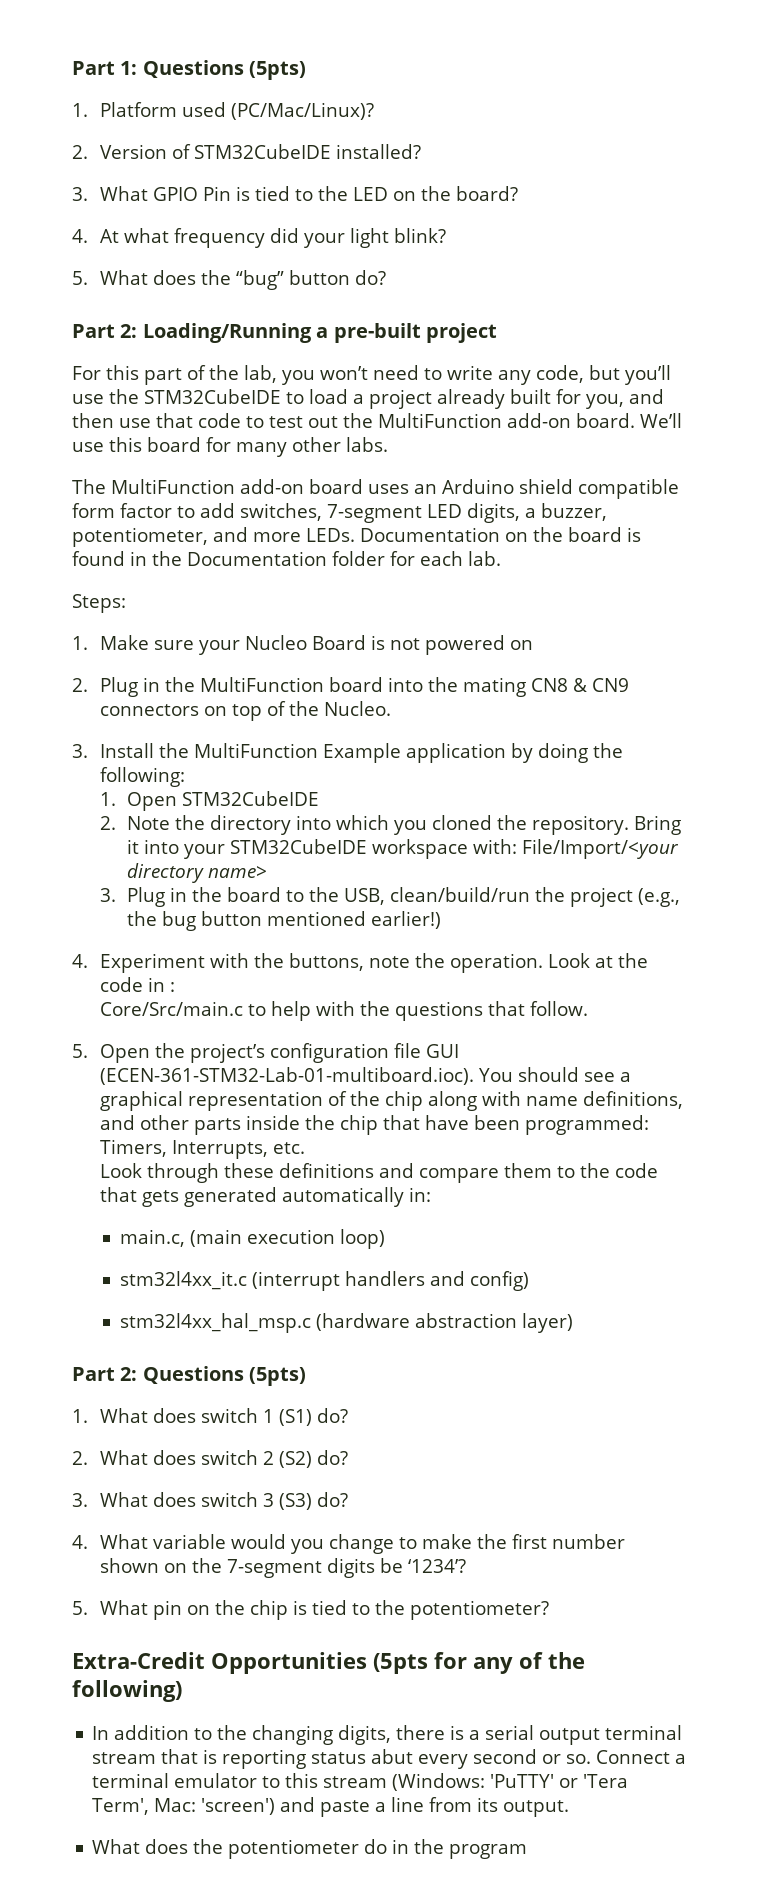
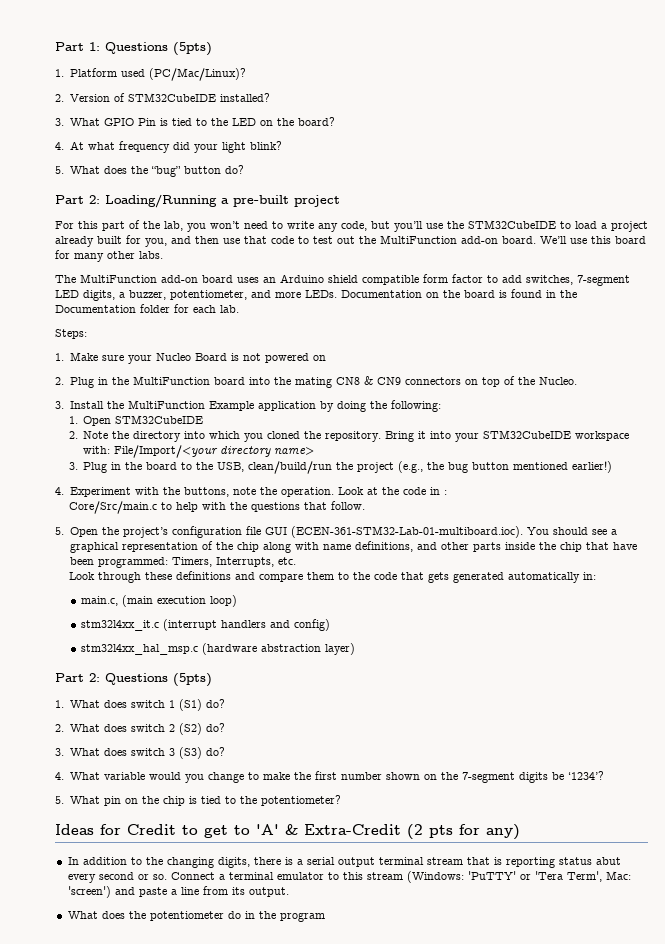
- Extra-Credit Opportunities (5pts for any of the following)
+ Ideas for Credit to get to 'A' & Extra-Credit (2 pts for any)

